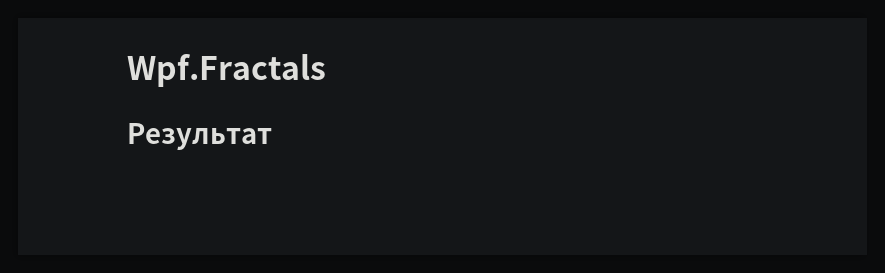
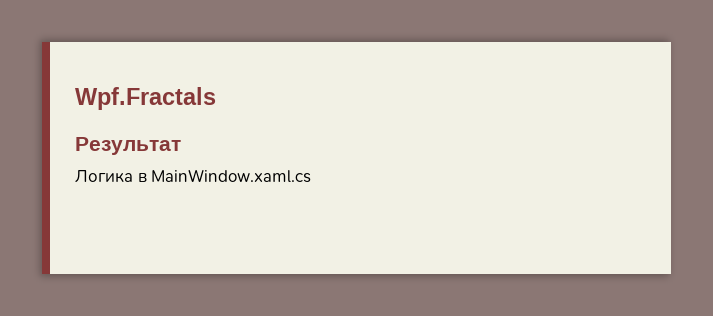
+ Логика в MainWindow.xaml.cs

